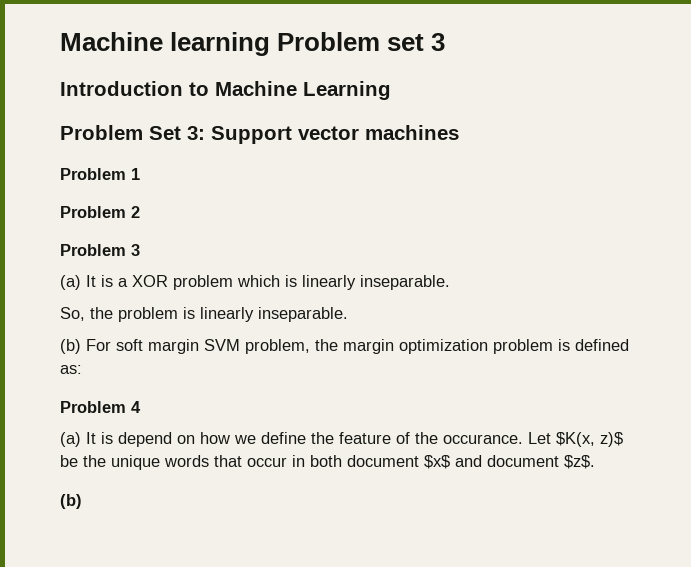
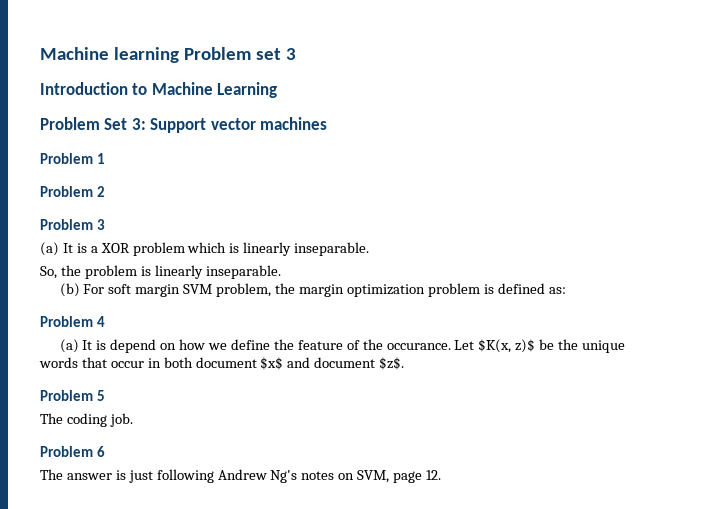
  Let $K(x, z)$ be the unique words that occur in both document $x$ and document $z$.
- (b)
+ Problem 5
+ The coding job.
+ Problem 6
+ The answer is just following Andrew Ng's notes on SVM, page 12.

